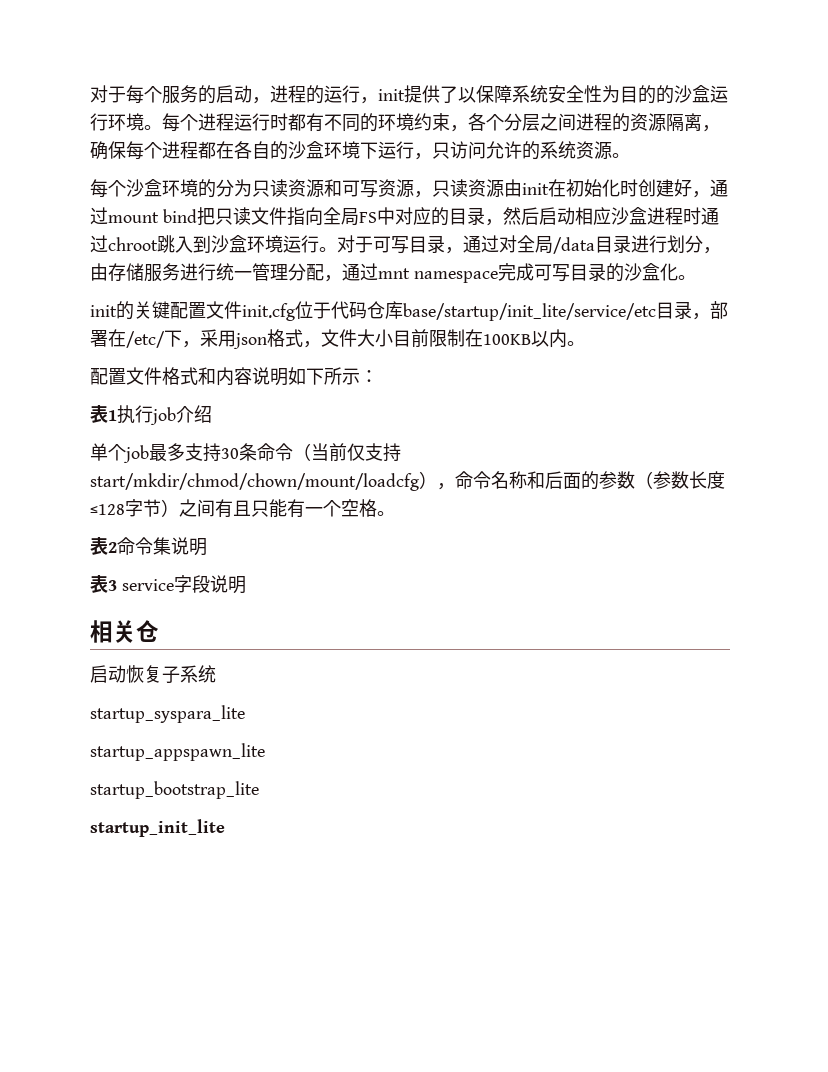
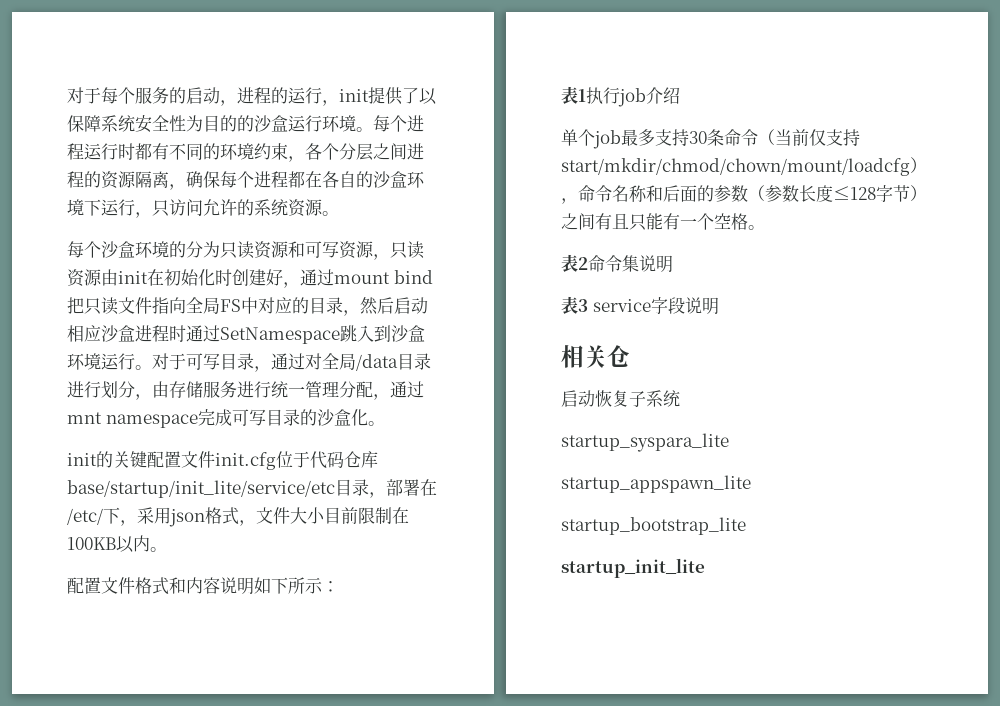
- 每个沙盒环境的分为只读资源和可写资源，只读资源由init在初始化时创建好，通过mount bind把只读文件指向全局FS中对应的目录，然后启动相应沙盒进程时通过chroot跳入到沙盒环境运行。
+ 每个沙盒环境的分为只读资源和可写资源，只读资源由init在初始化时创建好，通过mount bind把只读文件指向全局FS中对应的目录，然后启动相应沙盒进程时通过SetNamespace跳入到沙盒环境运行。

